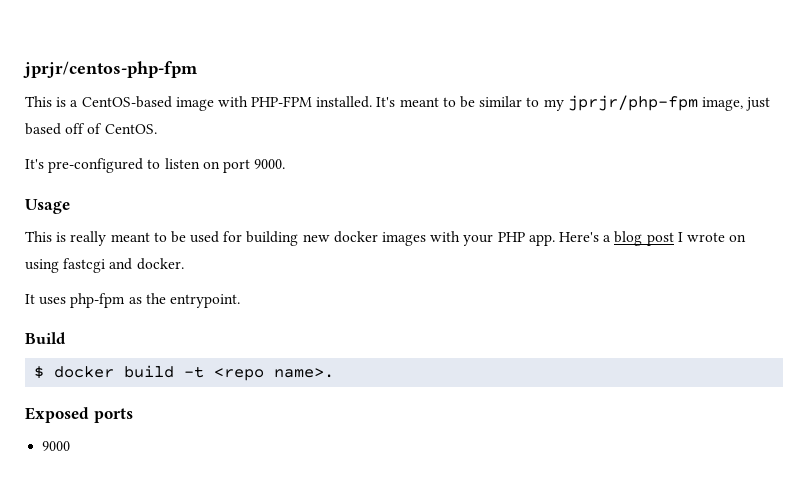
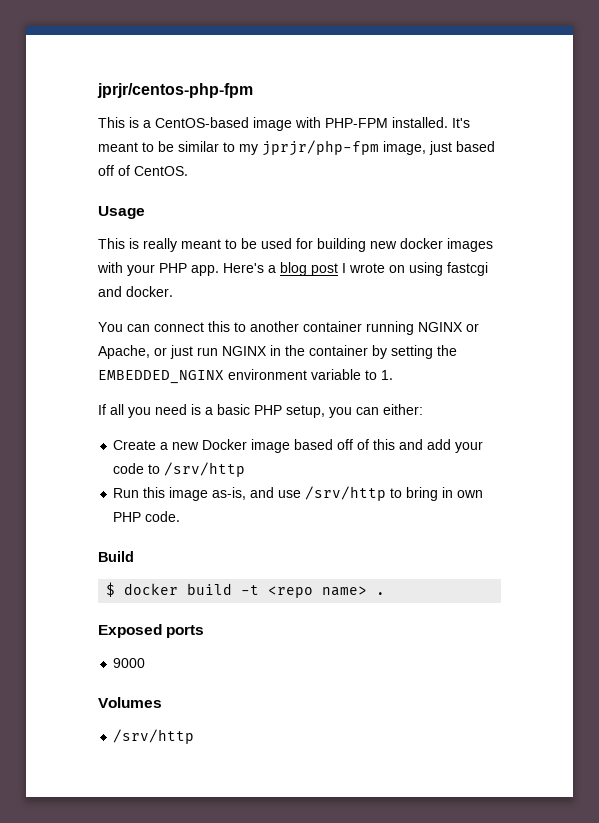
- It's pre-configured to listen on port 9000.
- It uses php-fpm as the entrypoint.
+ You can connect this to another container running NGINX or Apache, or just run NGINX in the container by setting the EMBEDDED_NGINX environment variable to 1.
+ If all you need is a basic PHP setup, you can either:
+ Create a new Docker image based off of this and add your code to /srv/http
+ Run this image as-is, and use /srv/http to bring in own PHP code.
- $ docker build -t <repo name>.
+ $ docker build -t <repo name> .
+ Volumes
+ /srv/http

